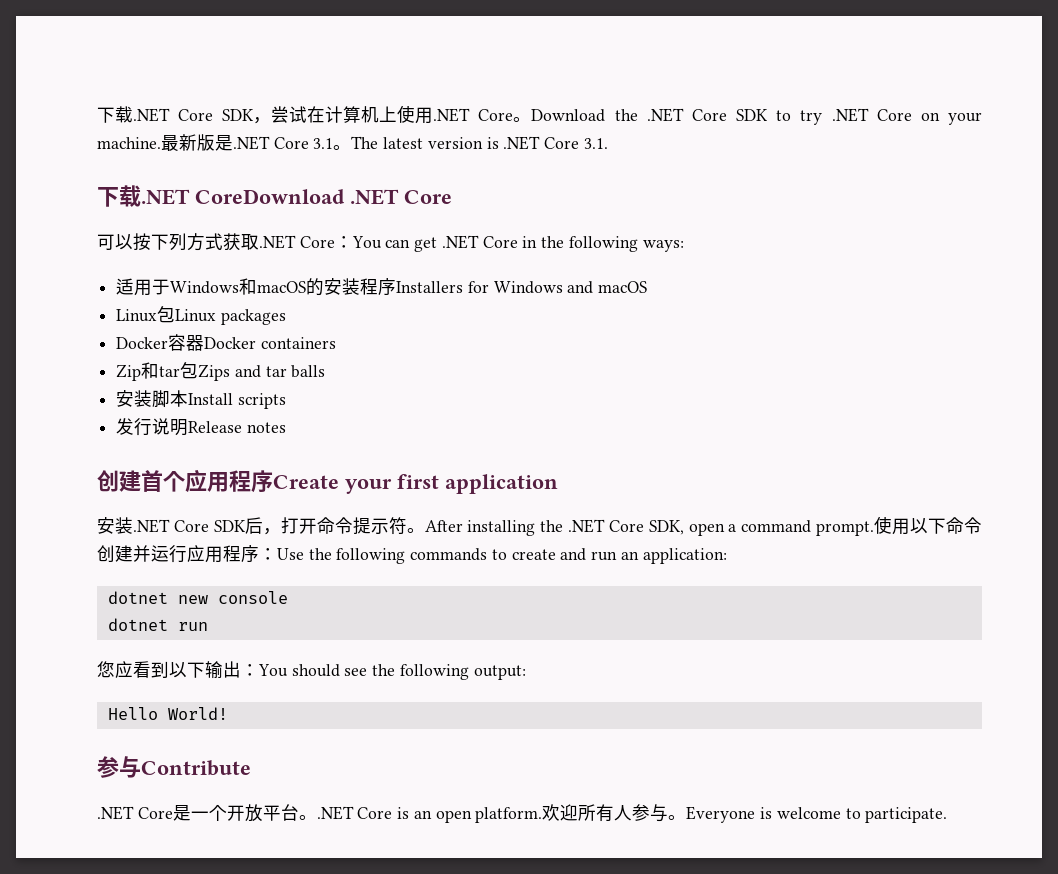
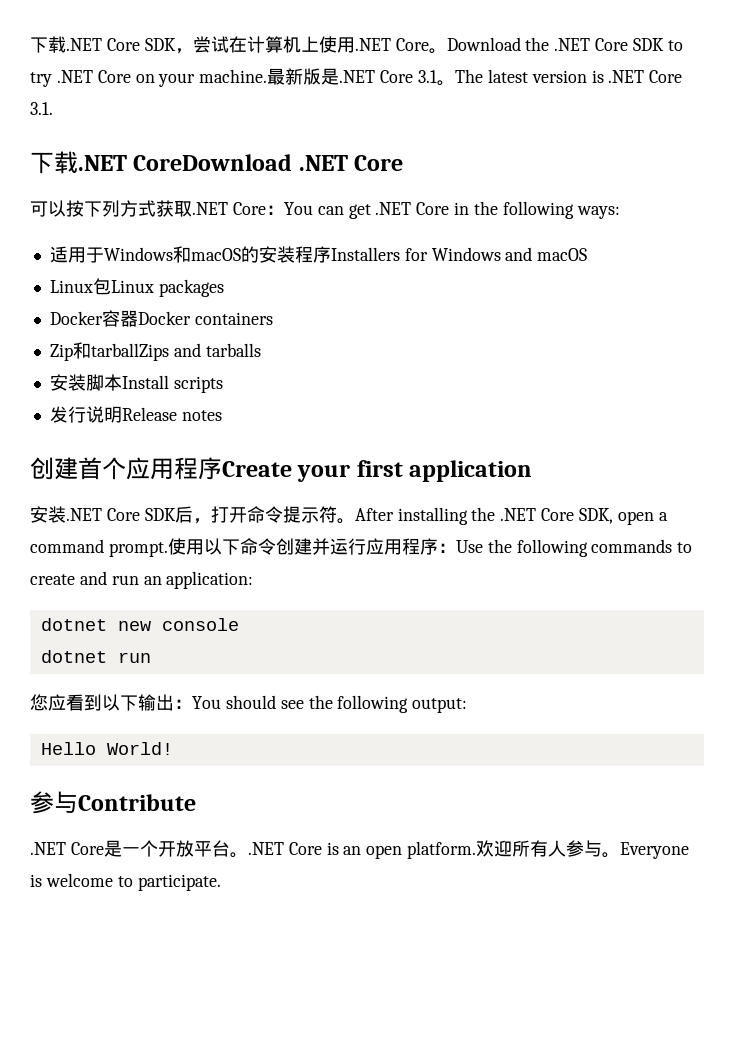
- Zip和tar包Zips and tar balls
+ Zip和tarballZips and tarballs

